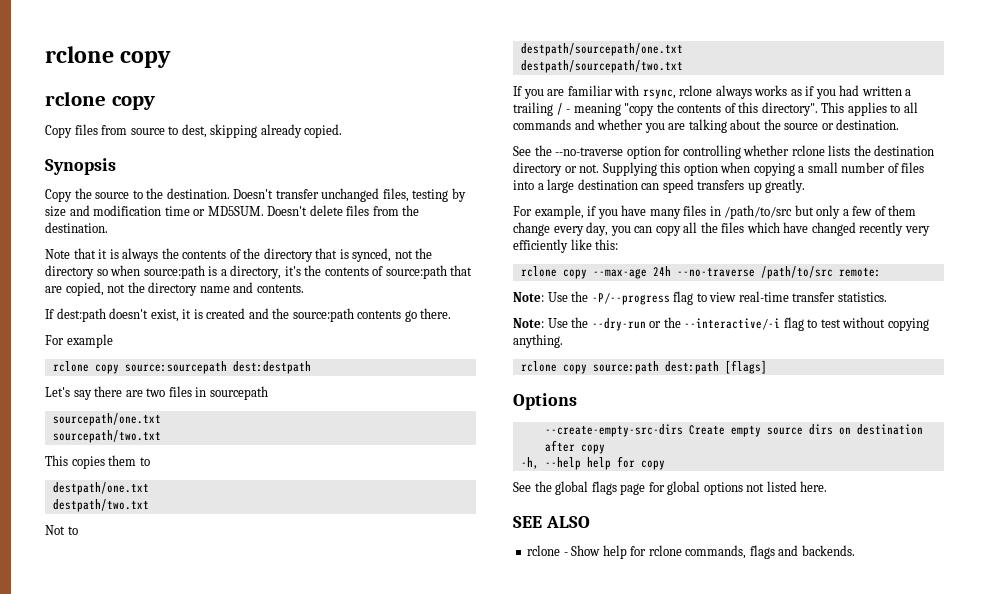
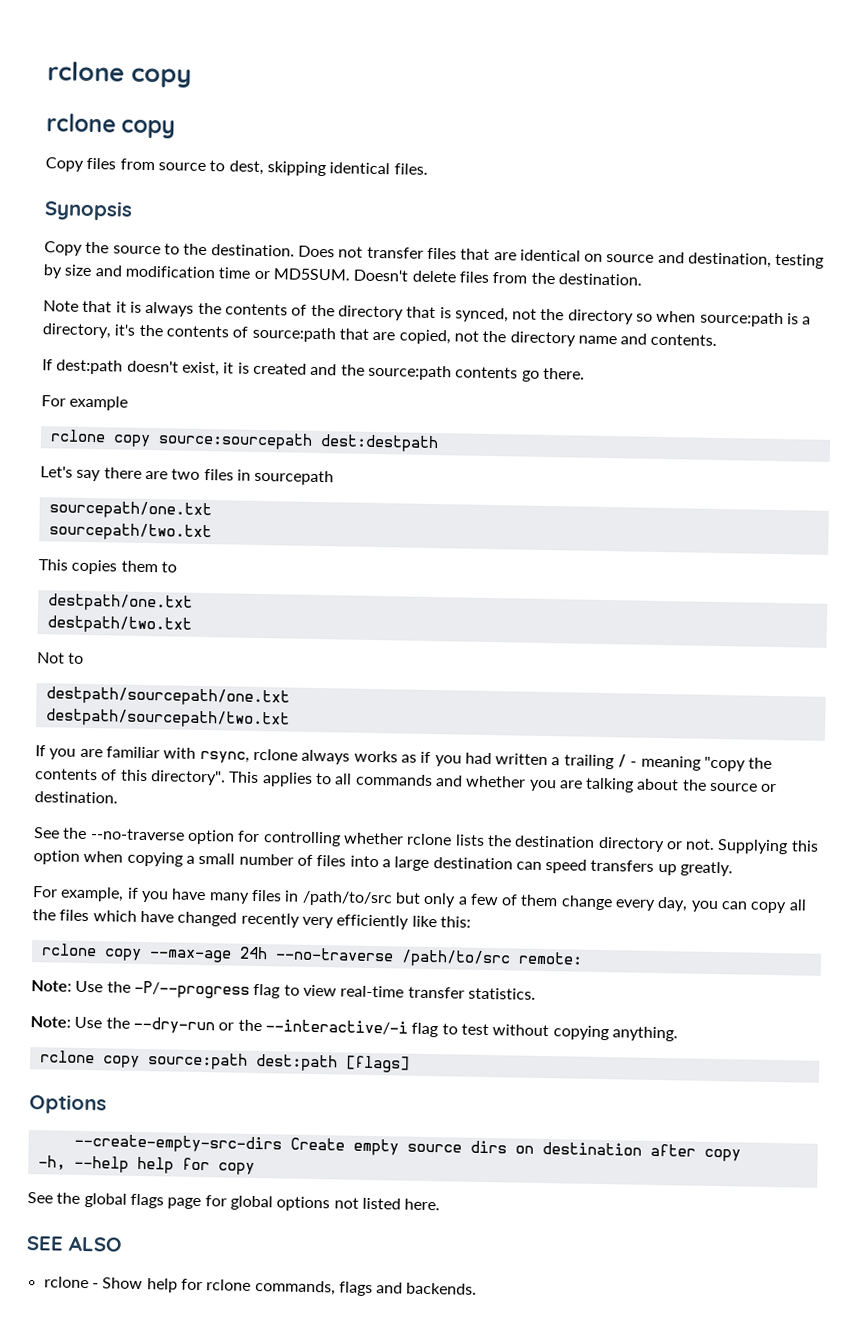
- Copy files from source to dest, skipping already copied.
+ Copy files from source to dest, skipping identical files.
- Doesn't transfer unchanged files, testing by size and modification time or MD5SUM.
+ Does not transfer files that are identical on source and destination, testing by size and modification time or MD5SUM.

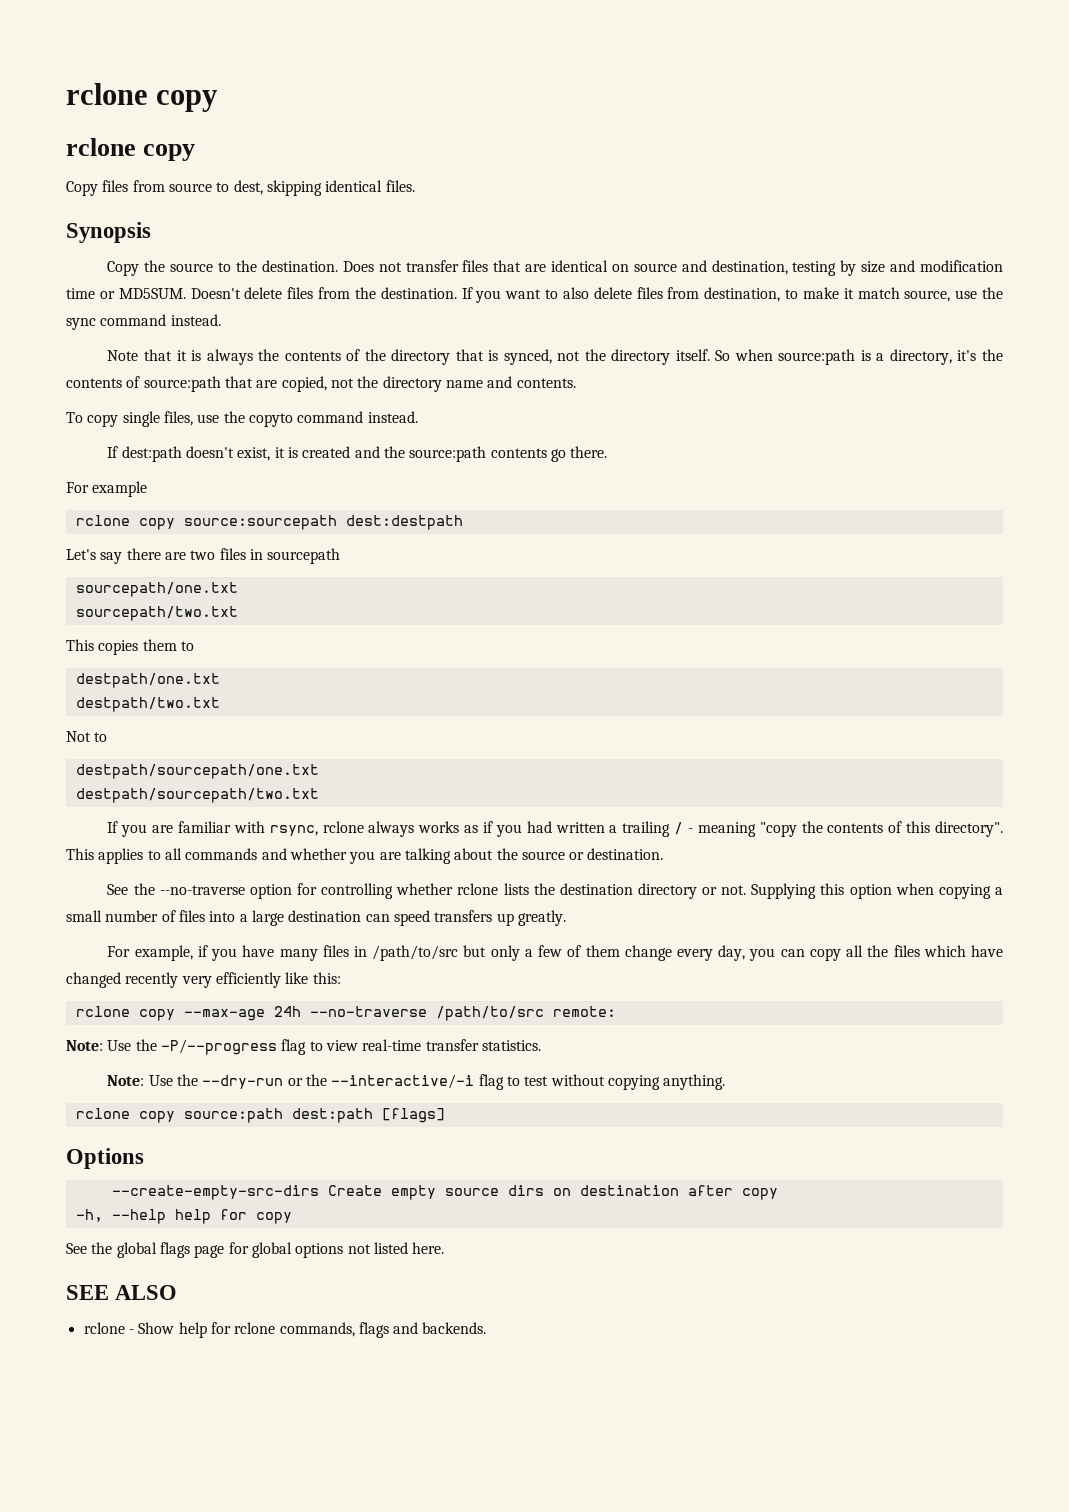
+ If you want to also delete files from destination, to make it match source, use the sync command instead.
- Note that it is always the contents of the directory that is synced, not the directory so when source:path is a directory, it's the contents of source:path that are copied, not the directory name and contents.
+ Note that it is always the contents of the directory that is synced, not the directory itself. So when source:path is a directory, it's the contents of source:path that are copied, not the directory name and contents.
+ To copy single files, use the copyto command instead.

